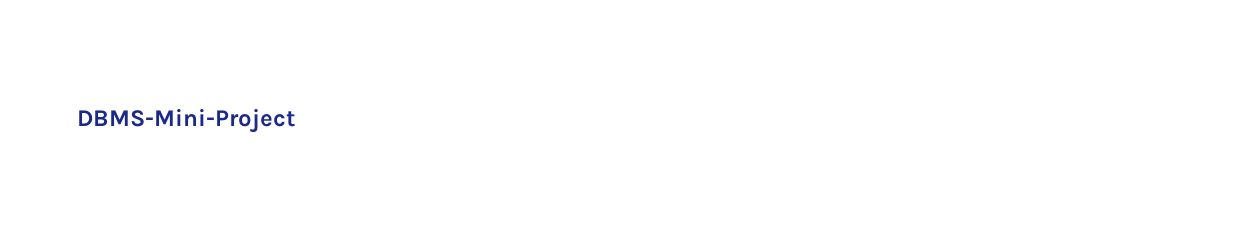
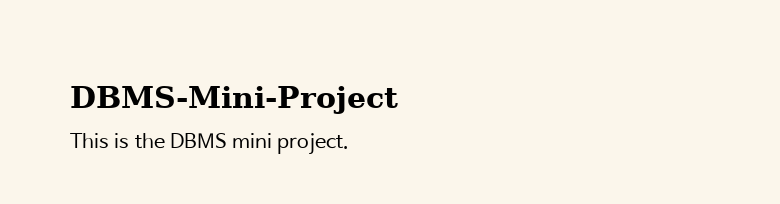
+ This is the DBMS mini project.

